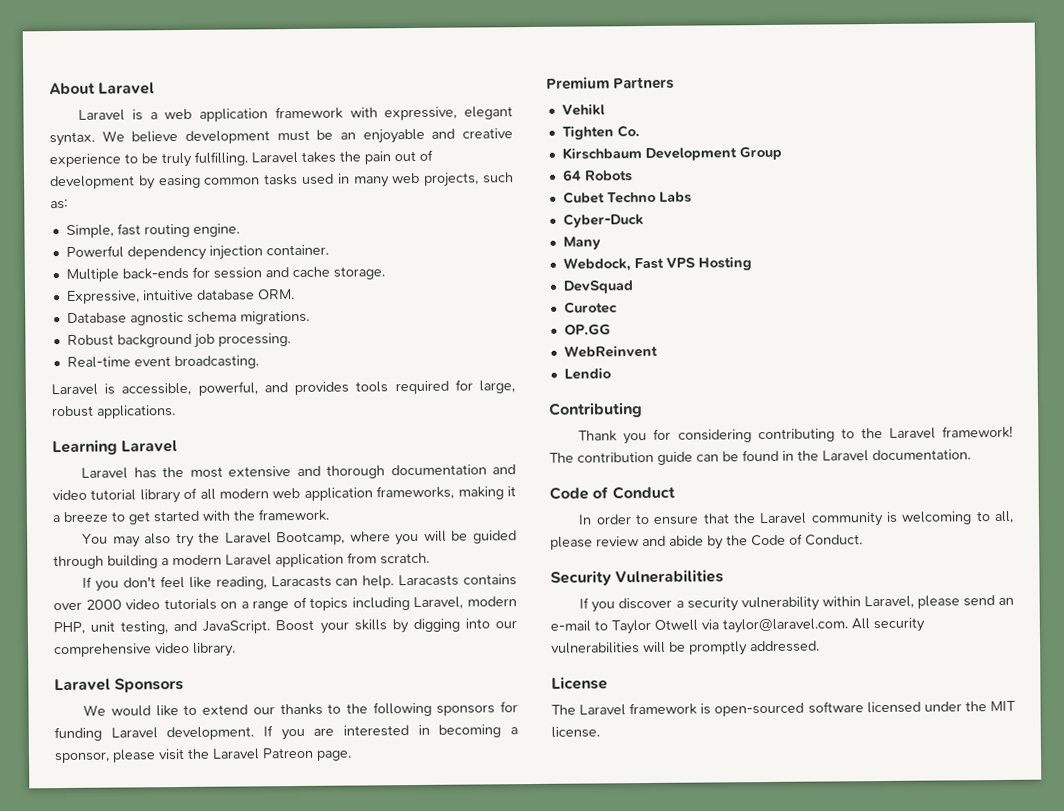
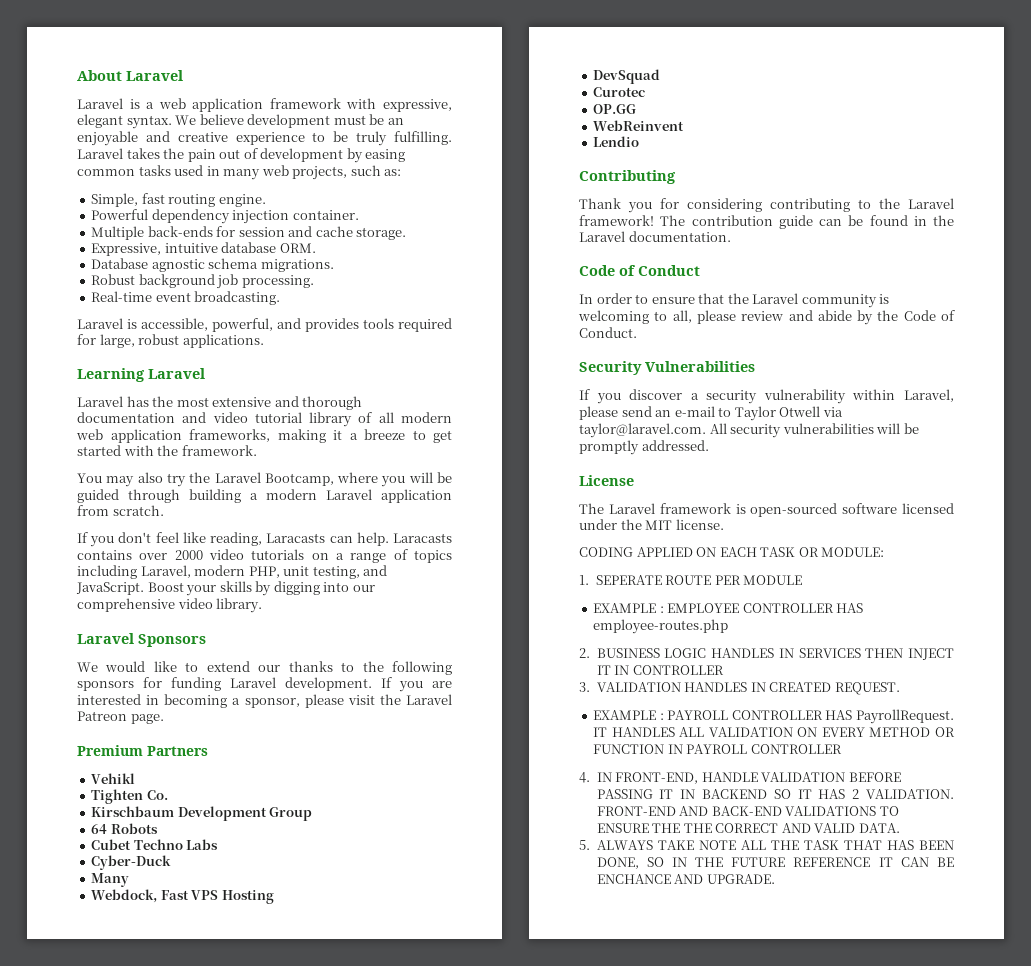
+ CODING APPLIED ON EACH TASK OR MODULE:
+ 1. SEPERATE ROUTE PER MODULE
+ EXAMPLE : EMPLOYEE CONTROLLER HAS employee-routes.php
+ 2. BUSINESS LOGIC HANDLES IN SERVICES THEN INJECT IT IN CONTROLLER
+ 3. VALIDATION HANDLES IN CREATED REQUEST.
+ EXAMPLE : PAYROLL CONTROLLER HAS PayrollRequest. IT HANDLES ALL VALIDATION ON EVERY METHOD OR FUNCTION IN PAYROLL CONTROLLER
+ 4. IN FRONT-END, HANDLE VALIDATION BEFORE PASSING IT IN BACKEND SO IT HAS 2 VALIDATION. FRONT-END AND BACK-END VALIDATIONS TO ENSURE THE THE CORRECT AND VALID DATA.
+ 5. ALWAYS TAKE NOTE ALL THE TASK THAT HAS BEEN DONE, SO IN THE FUTURE REFERENCE IT CAN BE ENCHANCE AND UPGRADE.

